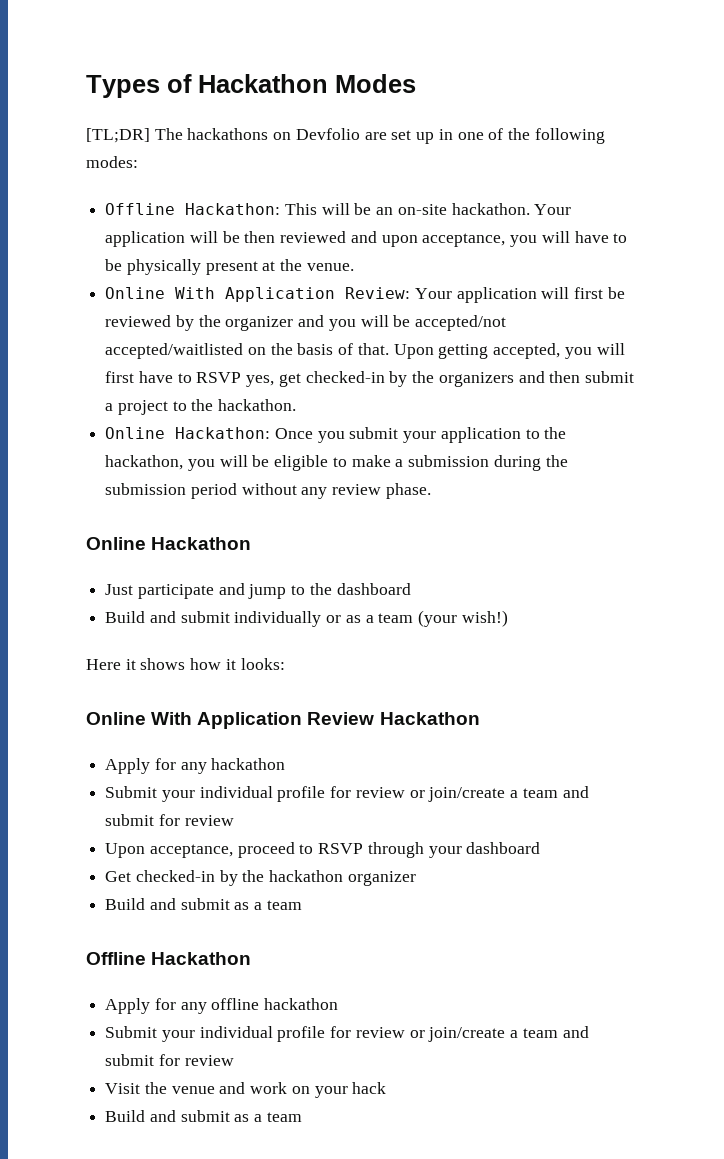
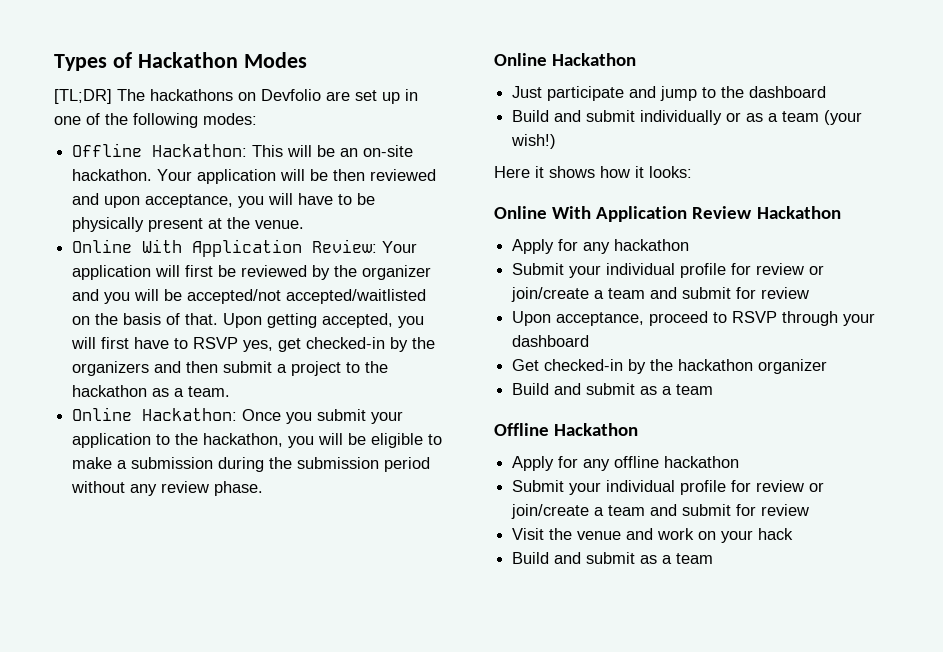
- Upon getting accepted, you will first have to RSVP yes, get checked-in by the organizers and then submit a project to the hackathon.
+ Upon getting accepted, you will first have to RSVP yes, get checked-in by the organizers and then submit a project to the hackathon as a team.

